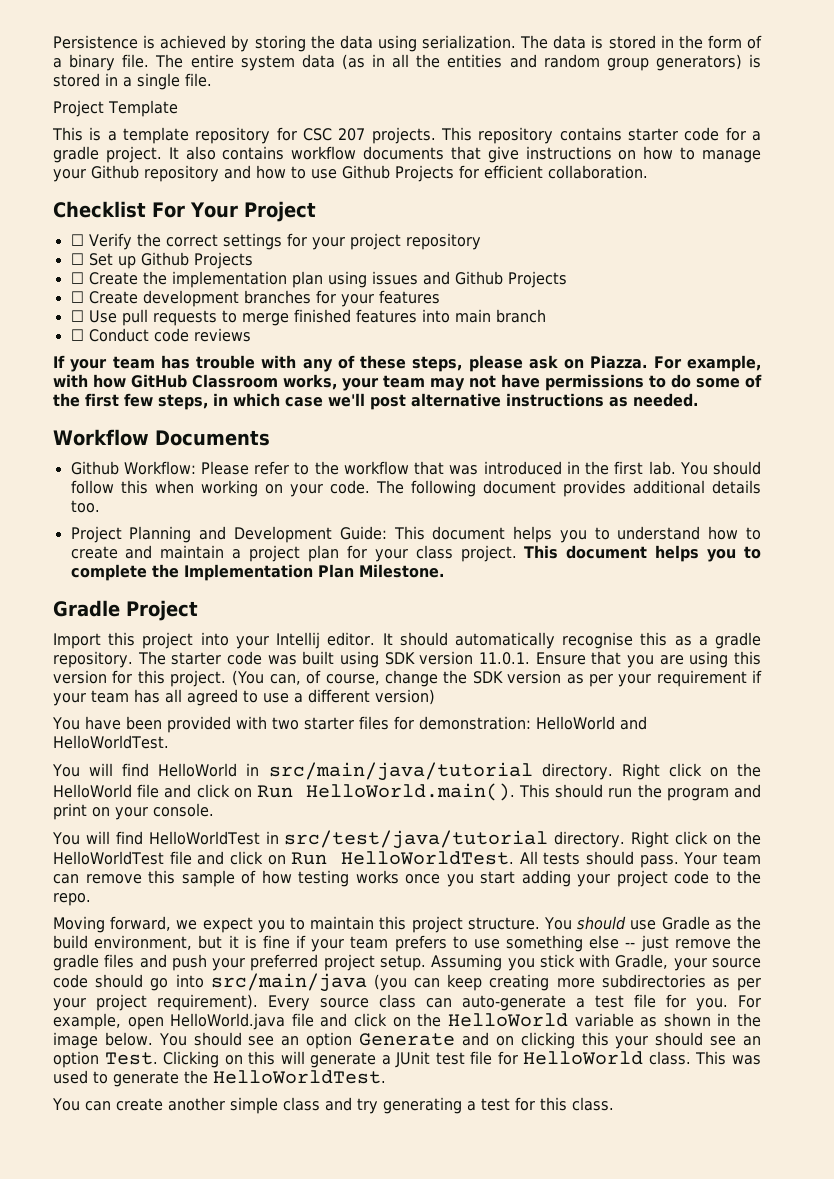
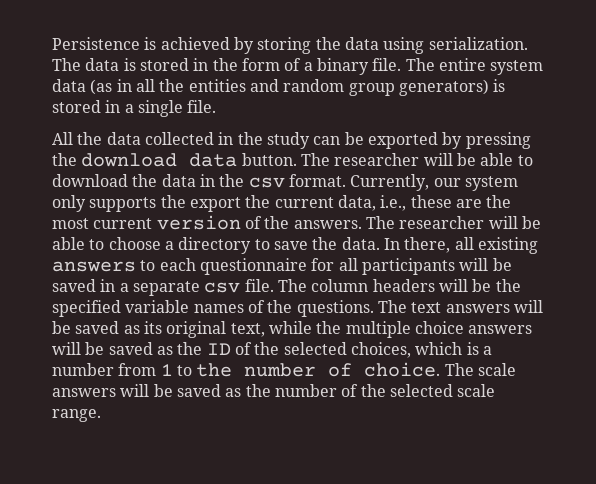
- Project Template
- This is a template repository for CSC 207 projects. This repository contains starter code for a gradle project. It also contains workflow documents that give instructions on how to manage your Github repository and how to use Github Projects for efficient collaboration.
- Checklist For Your Project
- ☐ Verify the correct settings for your project repository
- ☐ Set up Github Projects
- ☐ Create the implementation plan using issues and Github Projects
- ☐ Create development branches for your features
- ☐ Use pull requests to merge finished features into main branch
- ☐ Conduct code reviews
- If your team has trouble with any of these steps, please ask on Piazza. For example, with how GitHub Classroom works, your team may not have permissions to do some of the first few steps, in which case we'll post alternative instructions as needed.
- Workflow Documents
- Github Workflow: Please refer to the workflow that was introduced in the first lab. You should follow this when working on your code. The following document provides additional details too.
- Project Planning and Development Guide: This document helps you to understand how to create and maintain a project plan for your class project. This document helps you to complete the Implementation Plan Milestone.
- Gradle Project
- Import this project into your Intellij editor. It should automatically recognise this as a gradle repository. The starter code was built using SDK version 11.0.1. Ensure that you are using this version for this project. (You can, of course, change the SDK version as per your requirement if your team has all agreed to use a different version)
- You have been provided with two starter files for demonstration: HelloWorld and HelloWorldTest.
- You will find HelloWorld in src/main/java/tutorial directory. Right click on the HelloWorld file and click on Run HelloWorld.main(). This should run the program and print on your console.
- You will find HelloWorldTest in src/test/java/tutorial directory. Right click on the HelloWorldTest file and click on Run HelloWorldTest. All tests should pass. Your team can remove this sample of how testing works once you start adding your project code to the repo.
- Moving forward, we expect you to maintain this project structure. You should use Gradle as the build environment, but it is fine if your team prefers to use something else -- just remove the gradle files and push your preferred project setup. Assuming you stick with Gradle, your source code should go into src/main/java (you can keep creating more subdirectories as per your project requirement). Every source class can auto-generate a test file for you. For example, open HelloWorld.java file and click on the HelloWorld variable as shown in the image below. You should see an option Generate and on clicking this your should see an option Test. Clicking on this will generate a JUnit test file for HelloWorld class. This was used to generate the HelloWorldTest.
- You can create another simple class and try generating a test for this class.
+ All the data collected in the study can be exported by pressing the download data button. The researcher will be able to download the data in the csv format. Currently, our system only supports the export the current data, i.e., these are the most current version of the answers. The researcher will be able to choose a directory to save the data. In there, all existing answers to each questionnaire for all participants will be saved in a separate csv file. The column headers will be the specified variable names of the questions. The text answers will be saved as its original text, while the multiple choice answers will be saved as the ID of the selected choices, which is a number from 1 to the number of choice. The scale answers will be saved as the number of the selected scale range.

